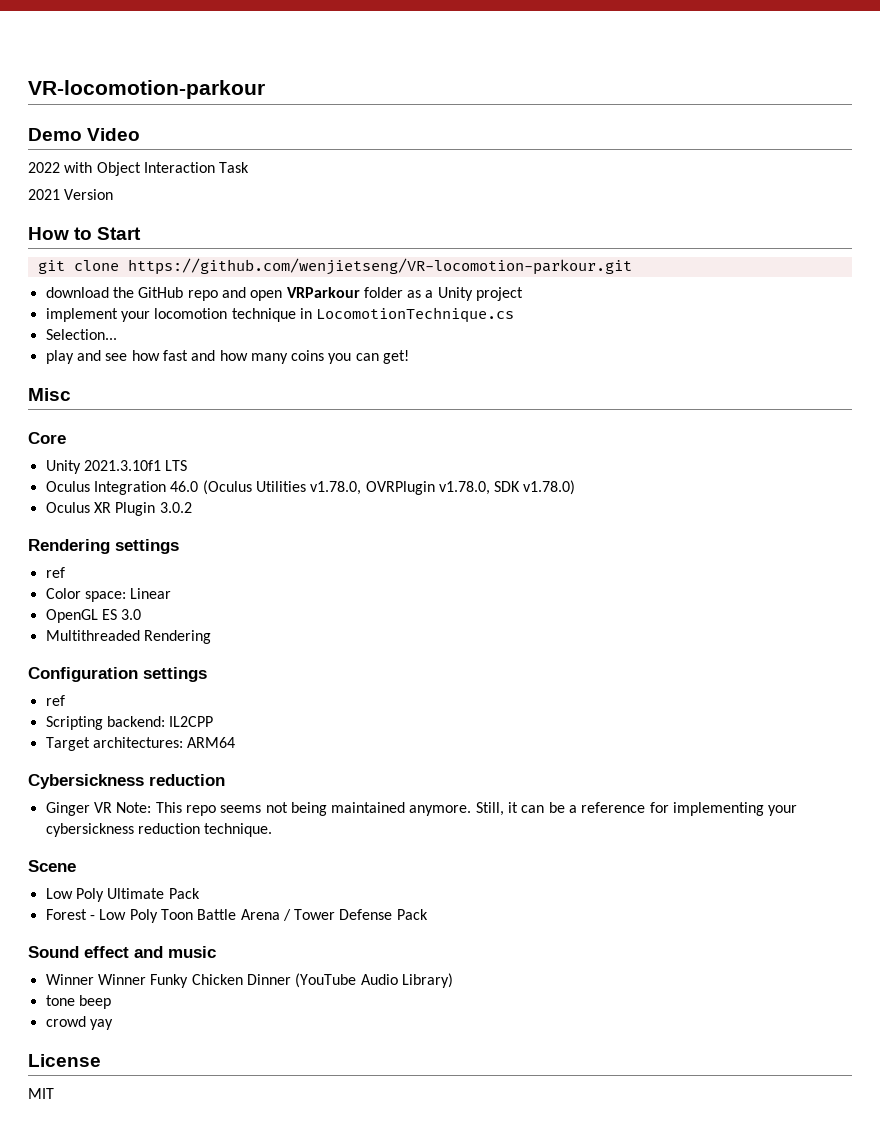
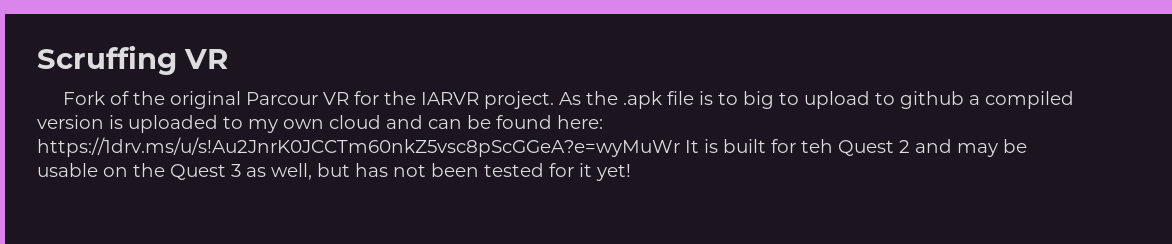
- VR-locomotion-parkour
- Demo Video
- 2022 with Object Interaction Task
- 2021 Version
- How to Start
- git clone https://github.com/wenjietseng/VR-locomotion-parkour.git
- download the GitHub repo and open VRParkour folder as a Unity project
- implement your locomotion technique in LocomotionTechnique.cs
- Selection...
- play and see how fast and how many coins you can get!
- Misc
- Core
- Unity 2021.3.10f1 LTS
- Oculus Integration 46.0 (Oculus Utilities v1.78.0, OVRPlugin v1.78.0, SDK v1.78.0)
- Oculus XR Plugin 3.0.2
- Rendering settings
- ref
- Color space: Linear
- OpenGL ES 3.0
- Multithreaded Rendering
- Configuration settings
- ref
- Scripting backend: IL2CPP
- Target architectures: ARM64
- Cybersickness reduction
- Ginger VR Note: This repo seems not being maintained anymore. Still, it can be a reference for implementing your cybersickness reduction technique.
- Scene
- Low Poly Ultimate Pack
- Forest - Low Poly Toon Battle Arena / Tower Defense Pack
- Sound effect and music
- Winner Winner Funky Chicken Dinner (YouTube Audio Library)
- tone beep
- crowd yay
- License
- MIT
+ Scruffing VR
+ Fork of the original Parcour VR for the IARVR project. As the .apk file is to big to upload to github a compiled version is uploaded to my own cloud and can be found here: https://1drv.ms/u/s!Au2JnrK0JCCTm60nkZ5vsc8pScGGeA?e=wyMuWr It is built for teh Quest 2 and may be usable on the Quest 3 as well, but has not been tested for it yet!

